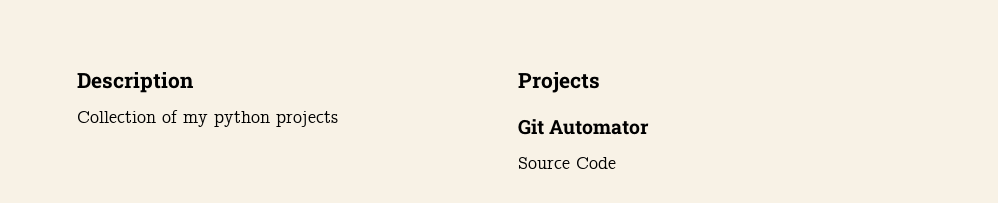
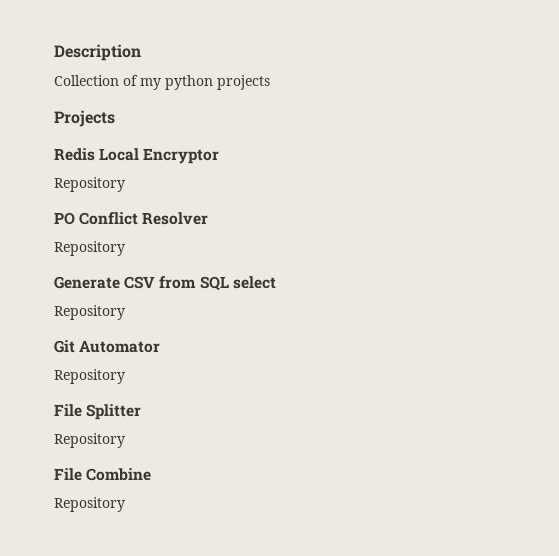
+ Redis Local Encryptor
+ Repository
+ PO Conflict Resolver
+ Repository
+ Generate CSV from SQL select
+ Repository
  Git Automator
- Source Code
+ Repository
+ File Splitter
+ Repository
+ File Combine
+ Repository

